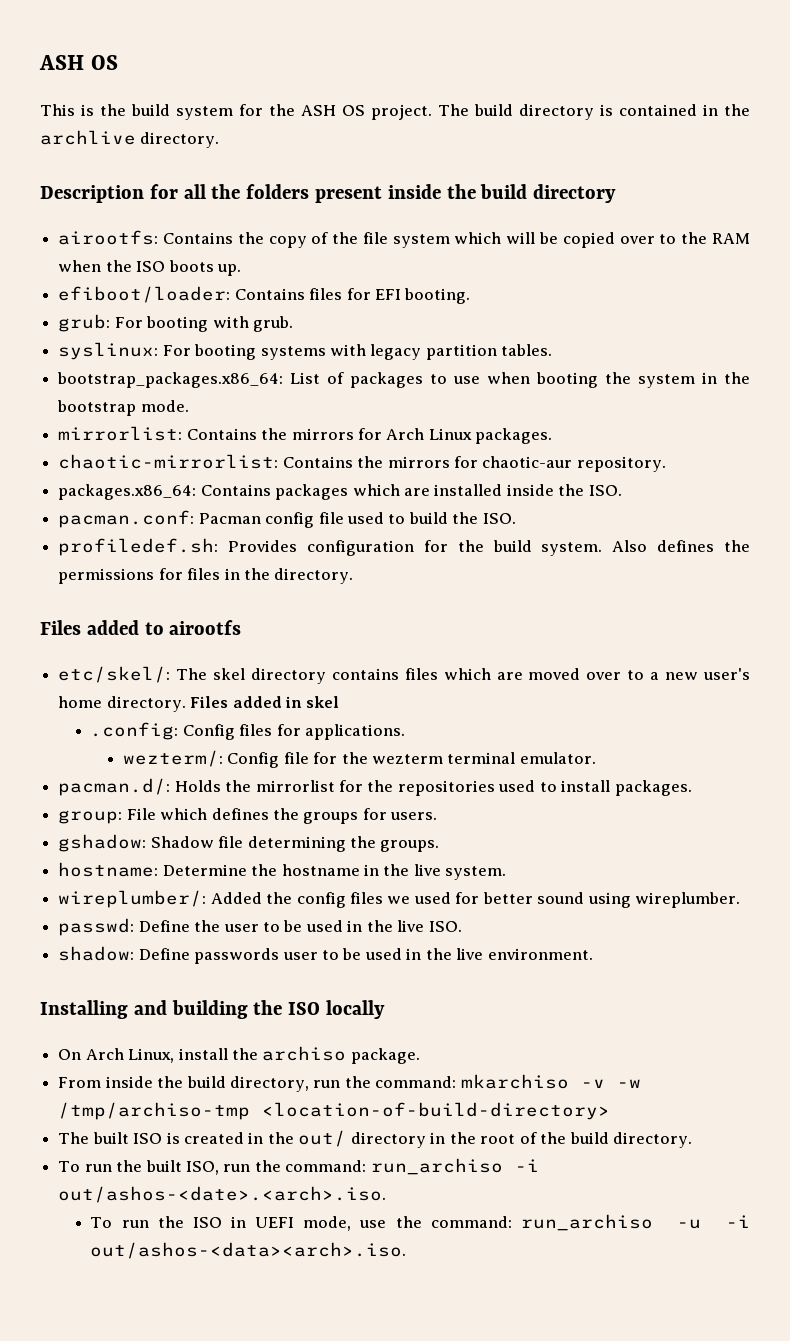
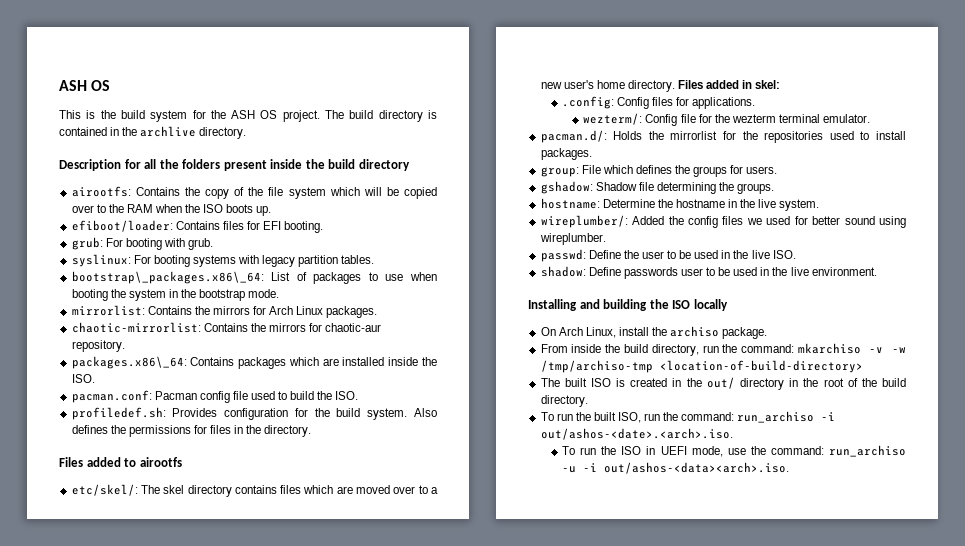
- bootstrap_packages.x86_64: List of packages to use when booting the system in the bootstrap mode.
+ bootstrap\_packages.x86\_64: List of packages to use when booting the system in the bootstrap mode.
- packages.x86_64: Contains packages which are installed inside the ISO.
+ packages.x86\_64: Contains packages which are installed inside the ISO.
- Files added in skel
+ Files added in skel:

